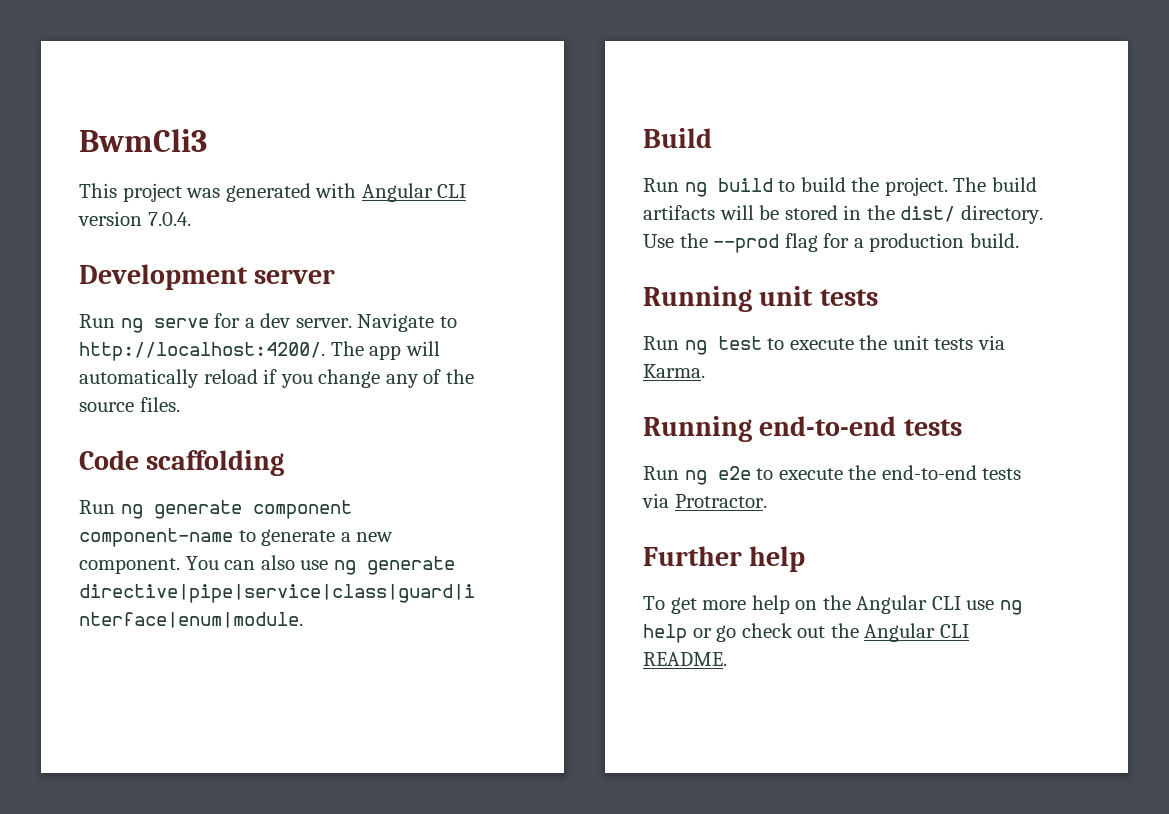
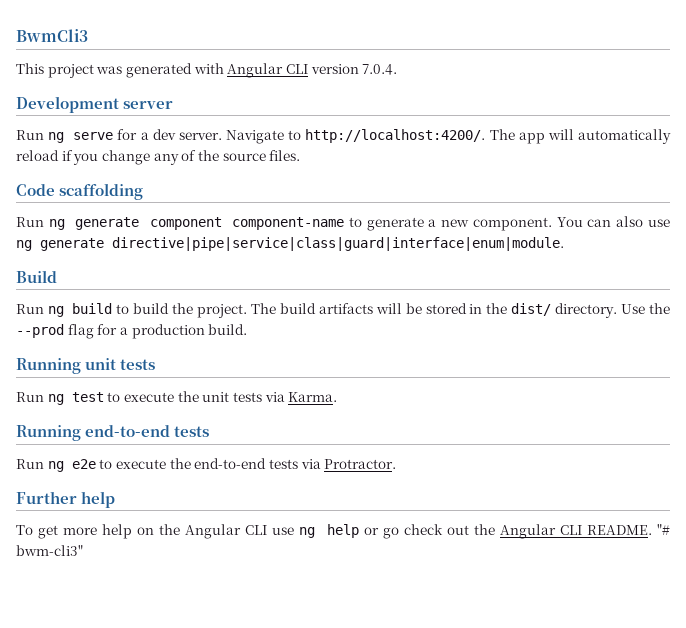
+ "# bwm-cli3"

